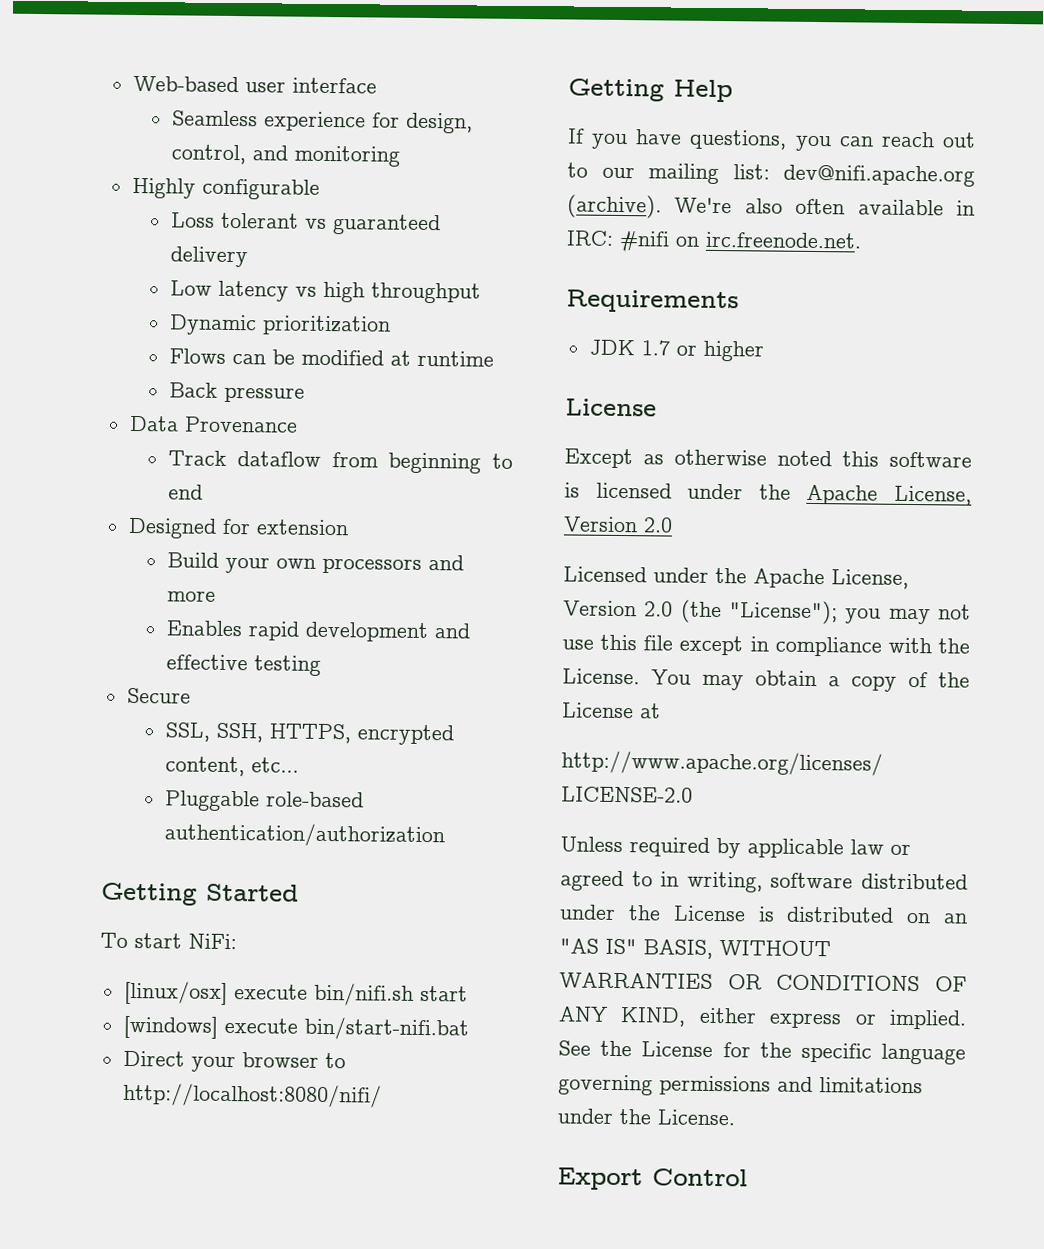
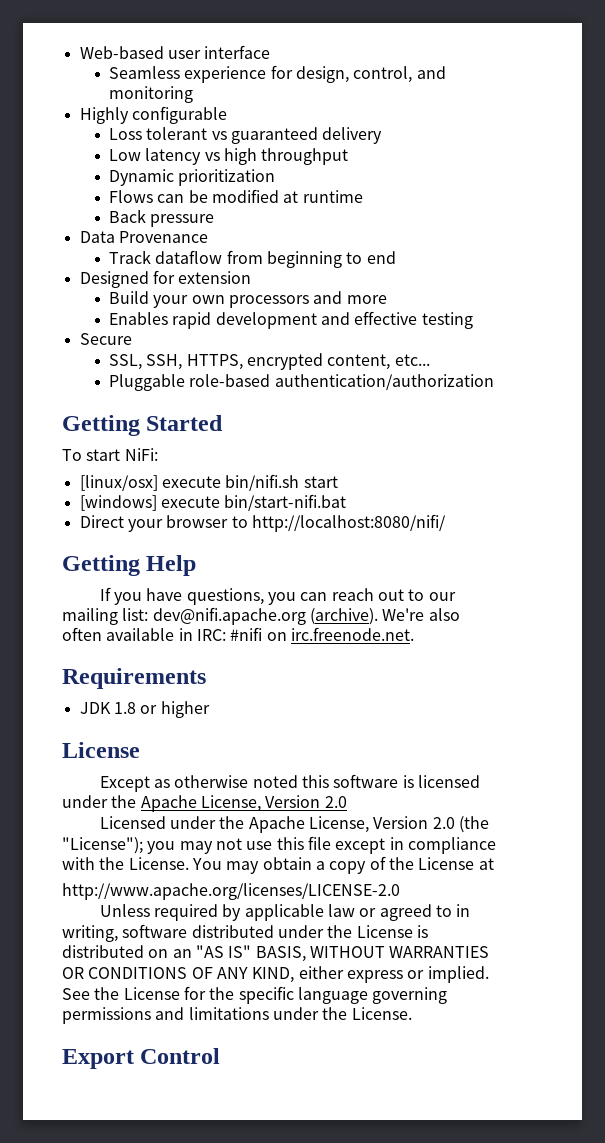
- JDK 1.7 or higher
+ JDK 1.8 or higher

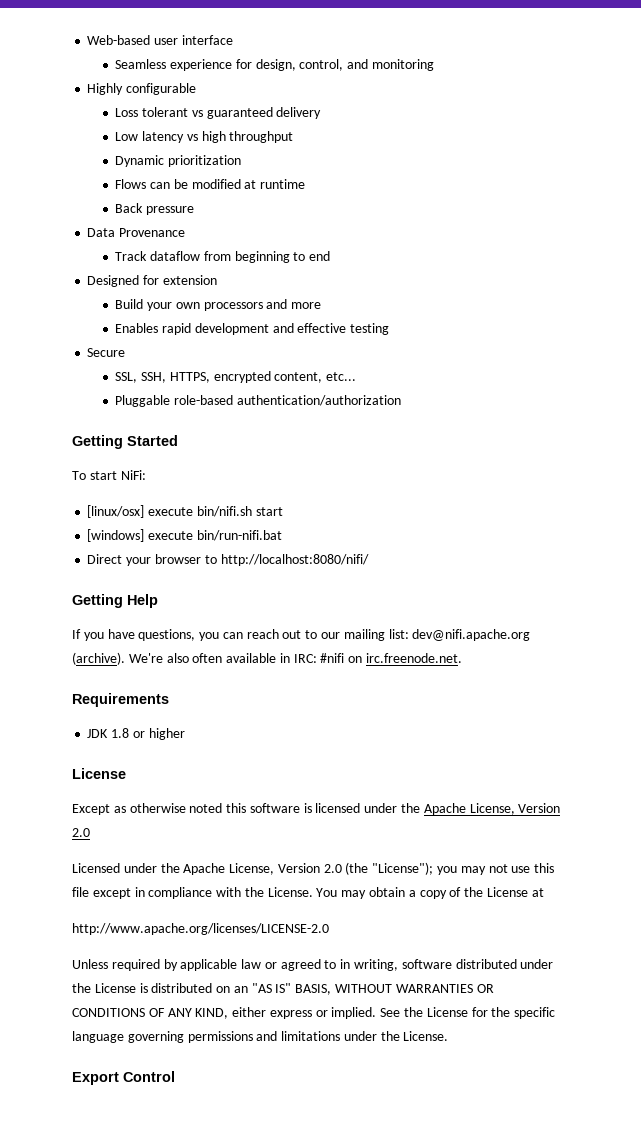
- [windows] execute bin/start-nifi.bat
+ [windows] execute bin/run-nifi.bat

